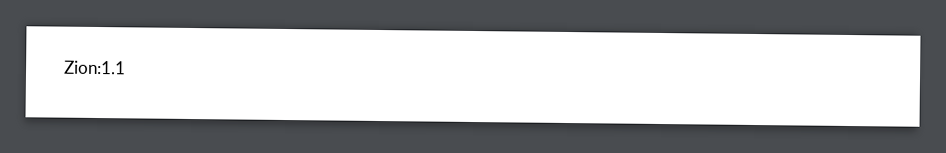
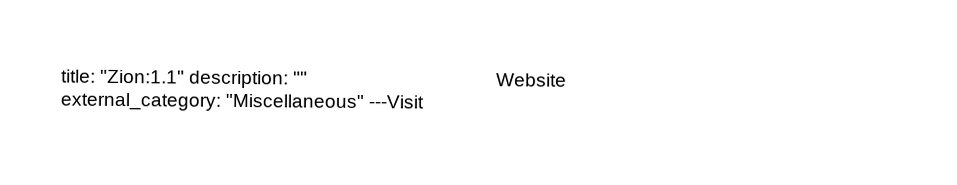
- Zion:1.1
+ title: "Zion:1.1" description: "" external_category: "Miscellaneous" ---Visit Website

